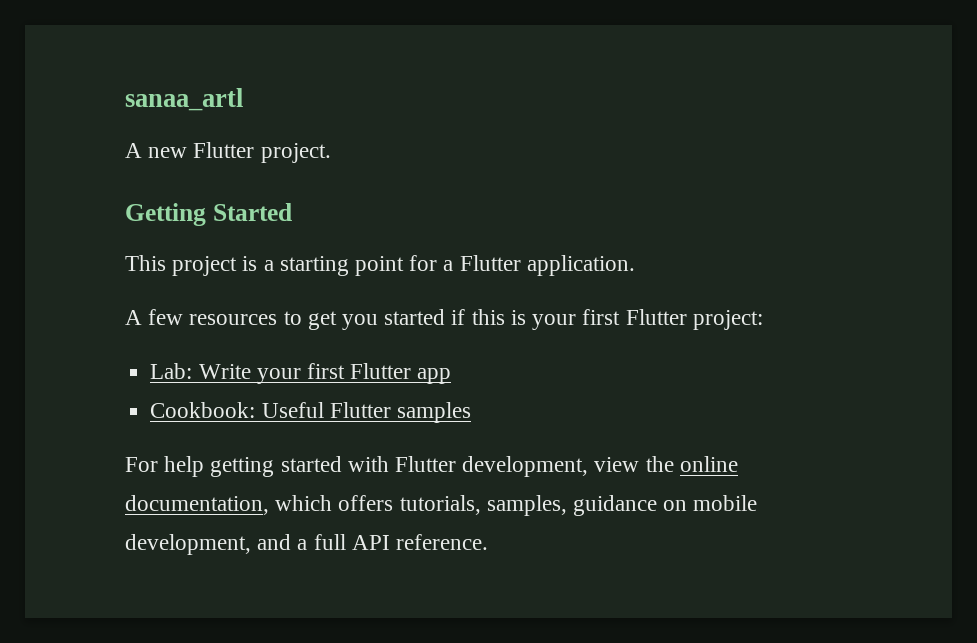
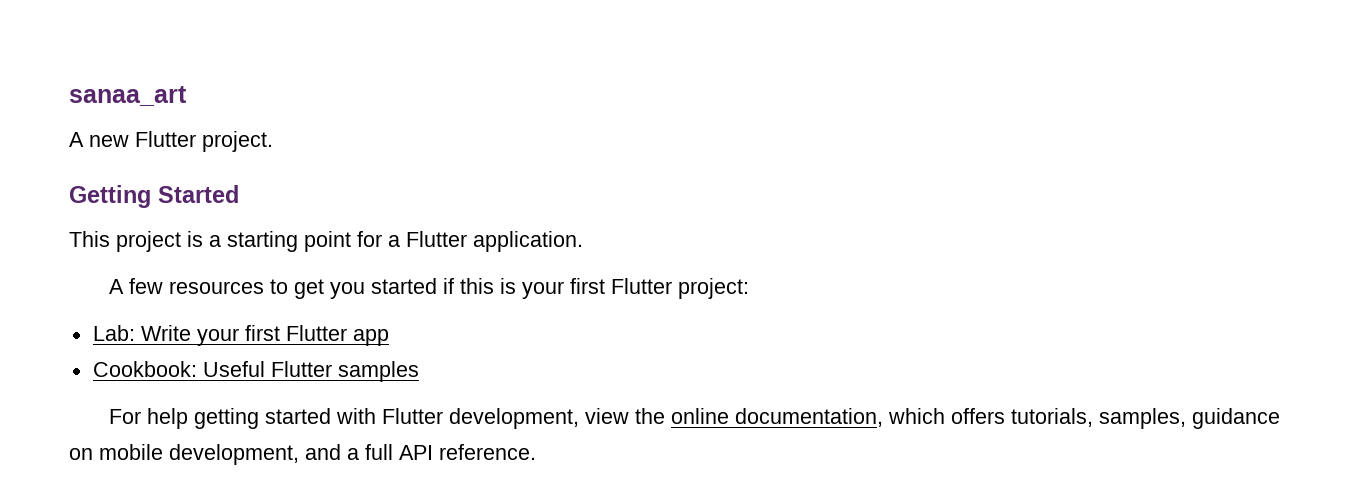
- sanaa_artl
+ sanaa_art

